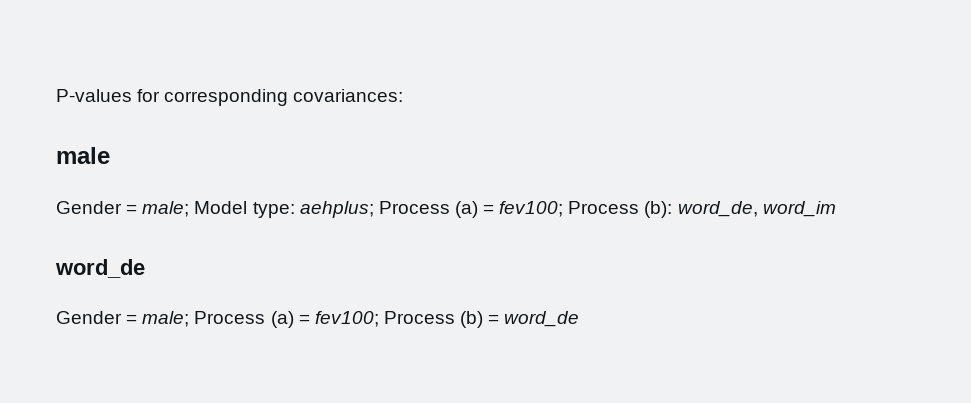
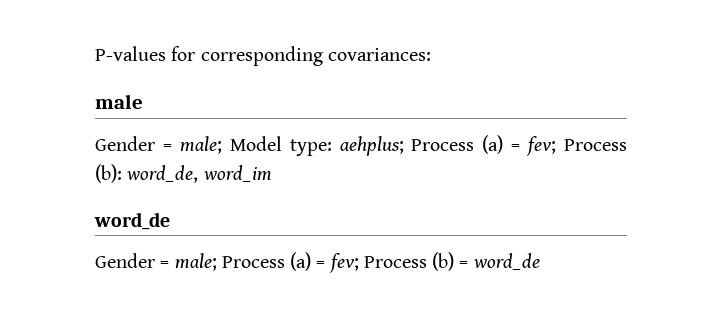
- Gender = male; Model type: aehplus; Process (a) = fev100; Process (b): word_de, word_im
+ Gender = male; Model type: aehplus; Process (a) = fev; Process (b): word_de, word_im
- Gender = male; Process (a) = fev100; Process (b) = word_de
+ Gender = male; Process (a) = fev; Process (b) = word_de

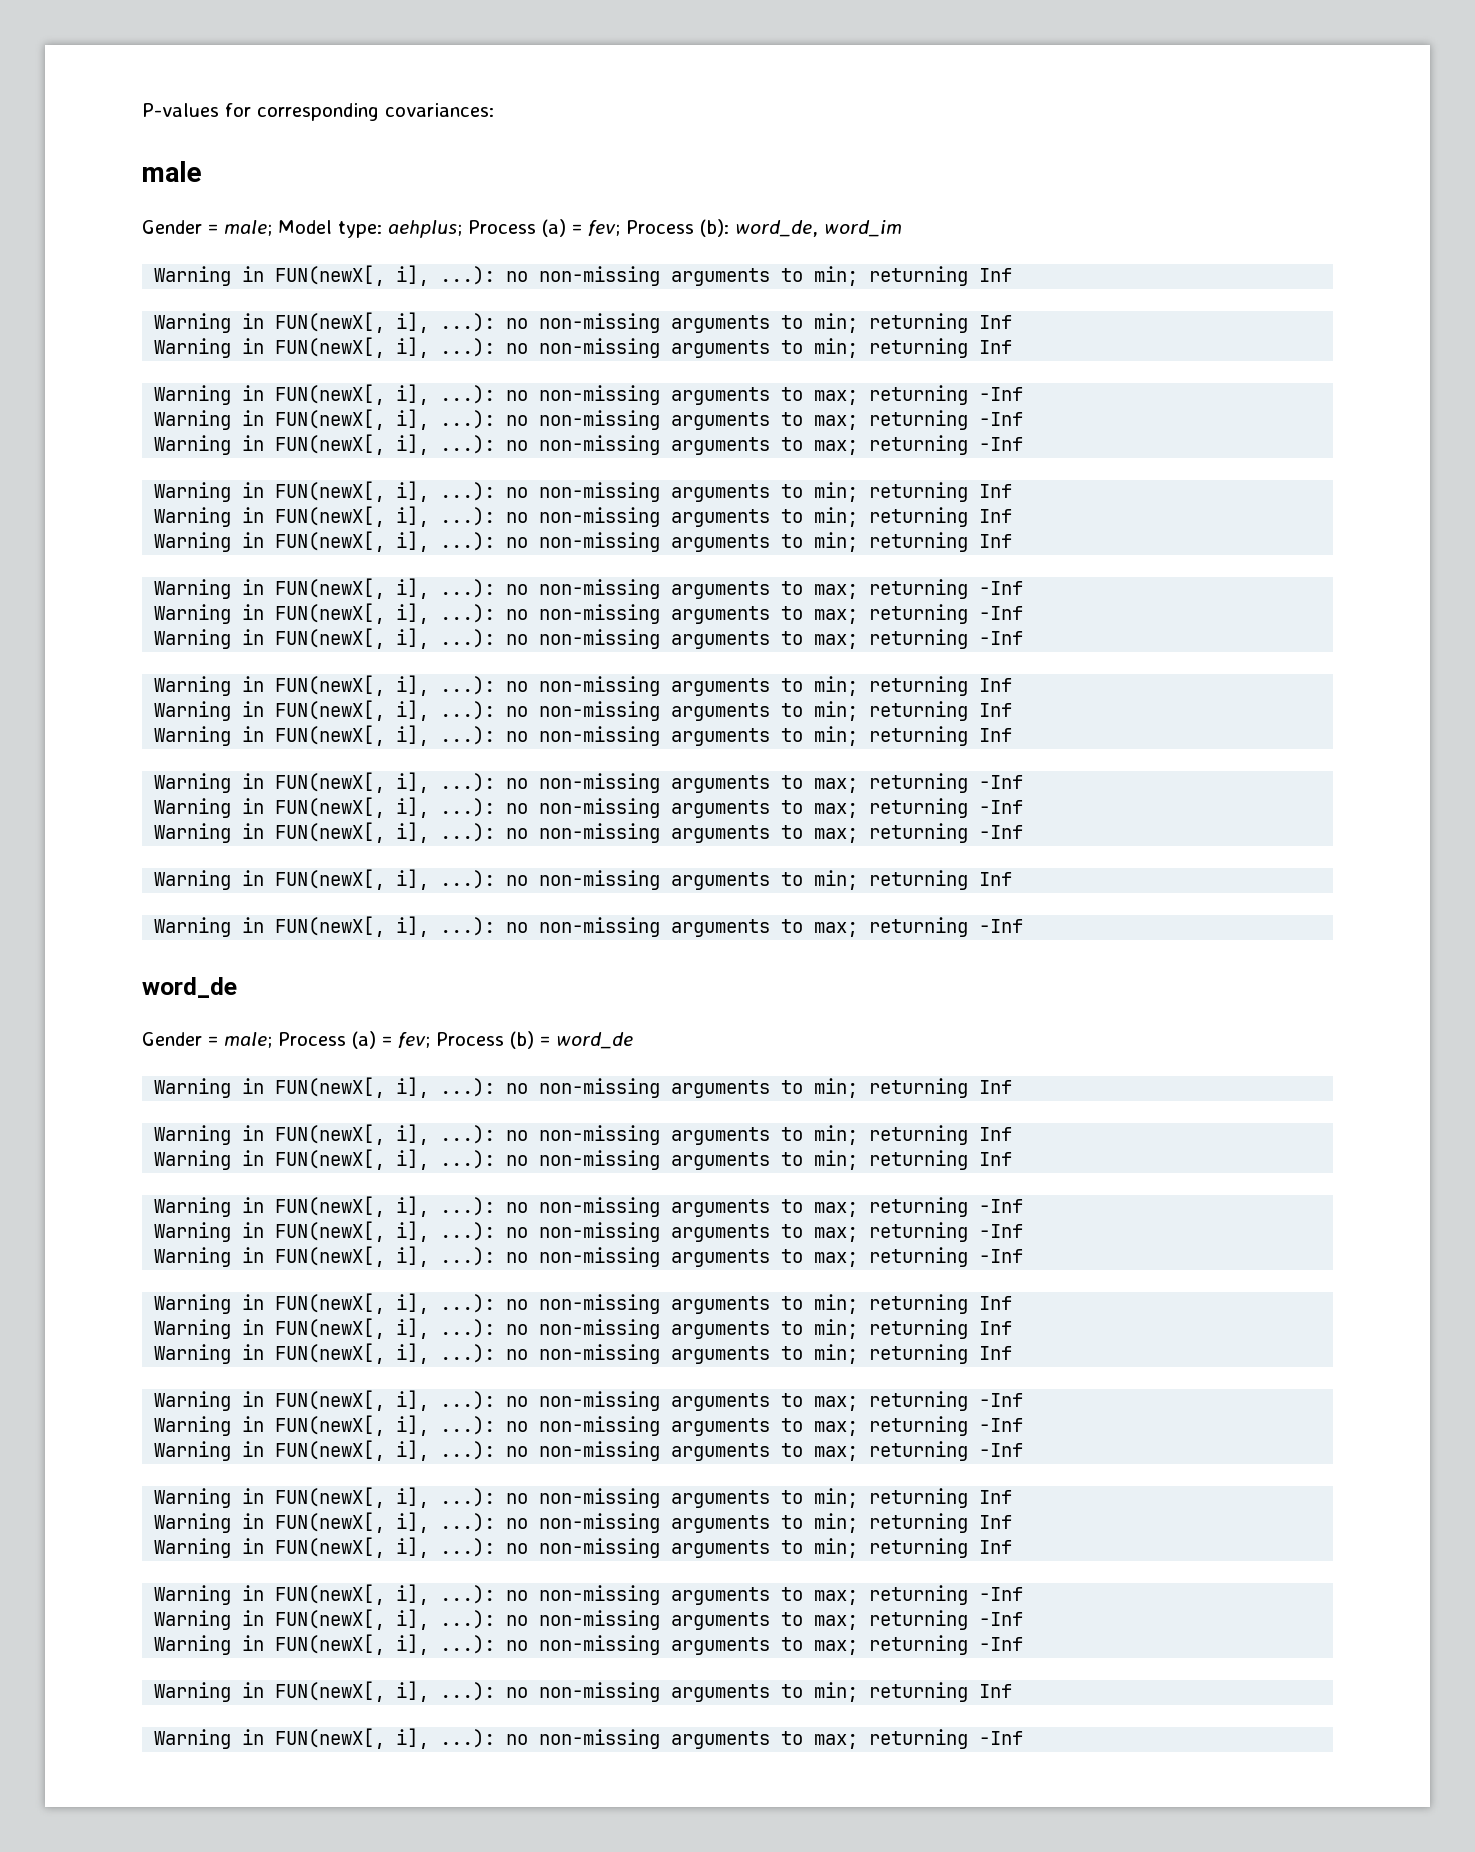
  Gender = male; Model type: aehplus; Process (a) = fev; Process (b): word_de, word_im
+ Warning in FUN(newX[, i], ...): no non-missing arguments to min; returning Inf
+ Warning in FUN(newX[, i], ...): no non-missing arguments to min; returning Inf
+ Warning in FUN(newX[, i], ...): no non-missing arguments to min; returning Inf
+ Warning in FUN(newX[, i], ...): no non-missing arguments to max; returning -Inf
+ Warning in FUN(newX[, i], ...): no non-missing arguments to max; returning -Inf
+ Warning in FUN(newX[, i], ...): no non-missing arguments to max; returning -Inf
+ Warning in FUN(newX[, i], ...): no non-missing arguments to min; returning Inf
+ Warning in FUN(newX[, i], ...): no non-missing arguments to min; returning Inf
+ Warning in FUN(newX[, i], ...): no non-missing arguments to min; returning Inf
+ Warning in FUN(newX[, i], ...): no non-missing arguments to max; returning -Inf
+ Warning in FUN(newX[, i], ...): no non-missing arguments to max; returning -Inf
+ Warning in FUN(newX[, i], ...): no non-missing arguments to max; returning -Inf
+ Warning in FUN(newX[, i], ...): no non-missing arguments to min; returning Inf
+ Warning in FUN(newX[, i], ...): no non-missing arguments to min; returning Inf
+ Warning in FUN(newX[, i], ...): no non-missing arguments to min; returning Inf
+ Warning in FUN(newX[, i], ...): no non-missing arguments to max; returning -Inf
+ Warning in FUN(newX[, i], ...): no non-missing arguments to max; returning -Inf
+ Warning in FUN(newX[, i], ...): no non-missing arguments to max; returning -Inf
+ Warning in FUN(newX[, i], ...): no non-missing arguments to min; returning Inf
+ Warning in FUN(newX[, i], ...): no non-missing arguments to max; returning -Inf
  Gender = male; Process (a) = fev; Process (b) = word_de
+ Warning in FUN(newX[, i], ...): no non-missing arguments to min; returning Inf
+ Warning in FUN(newX[, i], ...): no non-missing arguments to min; returning Inf
+ Warning in FUN(newX[, i], ...): no non-missing arguments to min; returning Inf
+ Warning in FUN(newX[, i], ...): no non-missing arguments to max; returning -Inf
+ Warning in FUN(newX[, i], ...): no non-missing arguments to max; returning -Inf
+ Warning in FUN(newX[, i], ...): no non-missing arguments to max; returning -Inf
+ Warning in FUN(newX[, i], ...): no non-missing arguments to min; returning Inf
+ Warning in FUN(newX[, i], ...): no non-missing arguments to min; returning Inf
+ Warning in FUN(newX[, i], ...): no non-missing arguments to min; returning Inf
+ Warning in FUN(newX[, i], ...): no non-missing arguments to max; returning -Inf
+ Warning in FUN(newX[, i], ...): no non-missing arguments to max; returning -Inf
+ Warning in FUN(newX[, i], ...): no non-missing arguments to max; returning -Inf
+ Warning in FUN(newX[, i], ...): no non-missing arguments to min; returning Inf
+ Warning in FUN(newX[, i], ...): no non-missing arguments to min; returning Inf
+ Warning in FUN(newX[, i], ...): no non-missing arguments to min; returning Inf
+ Warning in FUN(newX[, i], ...): no non-missing arguments to max; returning -Inf
+ Warning in FUN(newX[, i], ...): no non-missing arguments to max; returning -Inf
+ Warning in FUN(newX[, i], ...): no non-missing arguments to max; returning -Inf
+ Warning in FUN(newX[, i], ...): no non-missing arguments to min; returning Inf
+ Warning in FUN(newX[, i], ...): no non-missing arguments to max; returning -Inf

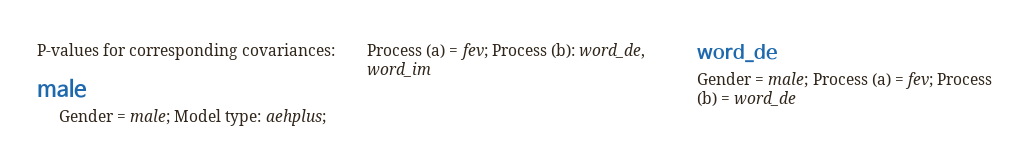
  Gender = male; Model type: aehplus; Process (a) = fev; Process (b): word_de, word_im
- Warning in FUN(newX[, i], ...): no non-missing arguments to min; returning Inf
- Warning in FUN(newX[, i], ...): no non-missing arguments to min; returning Inf
- Warning in FUN(newX[, i], ...): no non-missing arguments to min; returning Inf
- Warning in FUN(newX[, i], ...): no non-missing arguments to max; returning -Inf
- Warning in FUN(newX[, i], ...): no non-missing arguments to max; returning -Inf
- Warning in FUN(newX[, i], ...): no non-missing arguments to max; returning -Inf
- Warning in FUN(newX[, i], ...): no non-missing arguments to min; returning Inf
- Warning in FUN(newX[, i], ...): no non-missing arguments to min; returning Inf
- Warning in FUN(newX[, i], ...): no non-missing arguments to min; returning Inf
- Warning in FUN(newX[, i], ...): no non-missing arguments to max; returning -Inf
- Warning in FUN(newX[, i], ...): no non-missing arguments to max; returning -Inf
- Warning in FUN(newX[, i], ...): no non-missing arguments to max; returning -Inf
- Warning in FUN(newX[, i], ...): no non-missing arguments to min; returning Inf
- Warning in FUN(newX[, i], ...): no non-missing arguments to min; returning Inf
- Warning in FUN(newX[, i], ...): no non-missing arguments to min; returning Inf
- Warning in FUN(newX[, i], ...): no non-missing arguments to max; returning -Inf
- Warning in FUN(newX[, i], ...): no non-missing arguments to max; returning -Inf
- Warning in FUN(newX[, i], ...): no non-missing arguments to max; returning -Inf
- Warning in FUN(newX[, i], ...): no non-missing arguments to min; returning Inf
- Warning in FUN(newX[, i], ...): no non-missing arguments to max; returning -Inf
  Gender = male; Process (a) = fev; Process (b) = word_de
- Warning in FUN(newX[, i], ...): no non-missing arguments to min; returning Inf
- Warning in FUN(newX[, i], ...): no non-missing arguments to min; returning Inf
- Warning in FUN(newX[, i], ...): no non-missing arguments to min; returning Inf
- Warning in FUN(newX[, i], ...): no non-missing arguments to max; returning -Inf
- Warning in FUN(newX[, i], ...): no non-missing arguments to max; returning -Inf
- Warning in FUN(newX[, i], ...): no non-missing arguments to max; returning -Inf
- Warning in FUN(newX[, i], ...): no non-missing arguments to min; returning Inf
- Warning in FUN(newX[, i], ...): no non-missing arguments to min; returning Inf
- Warning in FUN(newX[, i], ...): no non-missing arguments to min; returning Inf
- Warning in FUN(newX[, i], ...): no non-missing arguments to max; returning -Inf
- Warning in FUN(newX[, i], ...): no non-missing arguments to max; returning -Inf
- Warning in FUN(newX[, i], ...): no non-missing arguments to max; returning -Inf
- Warning in FUN(newX[, i], ...): no non-missing arguments to min; returning Inf
- Warning in FUN(newX[, i], ...): no non-missing arguments to min; returning Inf
- Warning in FUN(newX[, i], ...): no non-missing arguments to min; returning Inf
- Warning in FUN(newX[, i], ...): no non-missing arguments to max; returning -Inf
- Warning in FUN(newX[, i], ...): no non-missing arguments to max; returning -Inf
- Warning in FUN(newX[, i], ...): no non-missing arguments to max; returning -Inf
- Warning in FUN(newX[, i], ...): no non-missing arguments to min; returning Inf
- Warning in FUN(newX[, i], ...): no non-missing arguments to max; returning -Inf

